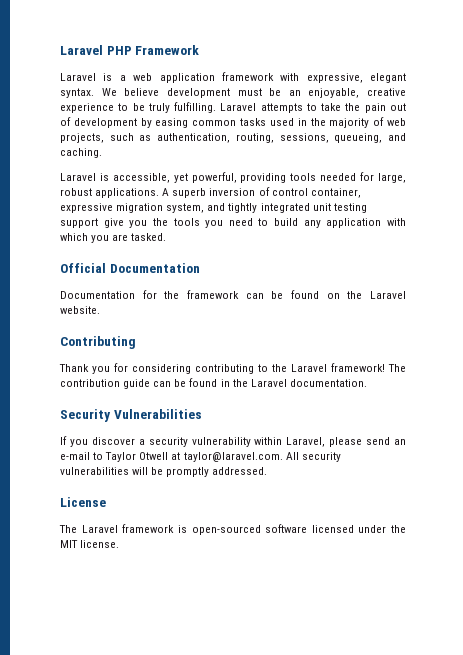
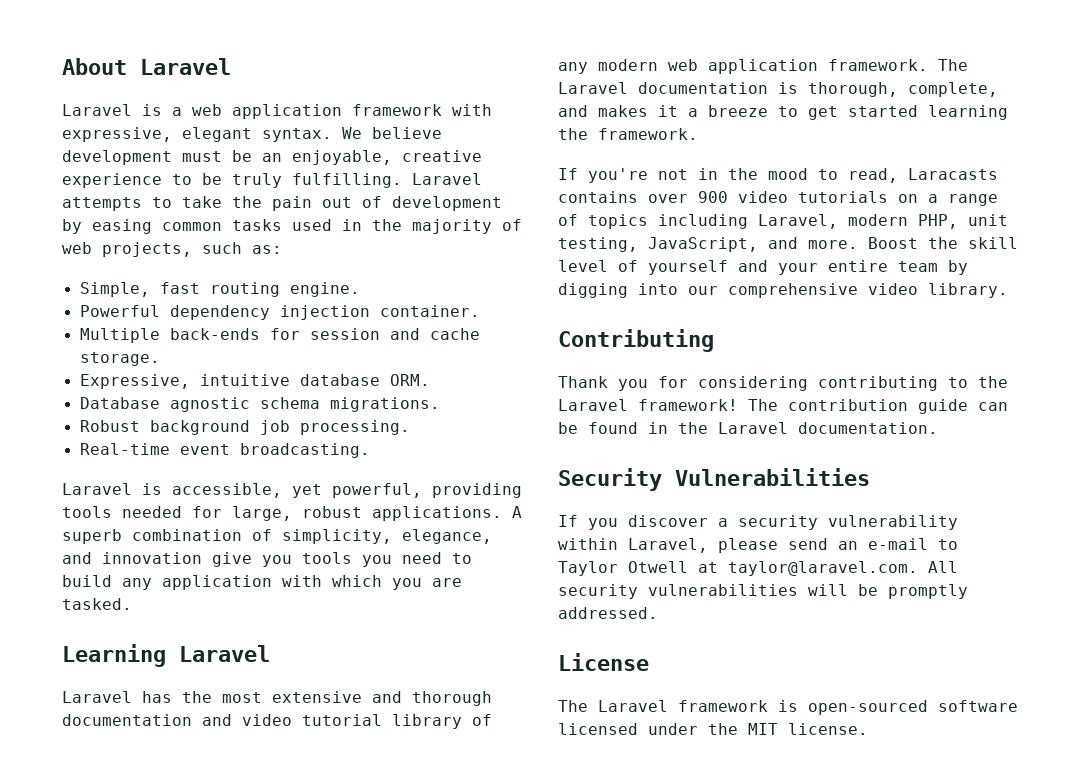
- Laravel PHP Framework
+ About Laravel
- Laravel attempts to take the pain out of development by easing common tasks used in the majority of web projects, such as authentication, routing, sessions, queueing, and caching.
+ Laravel attempts to take the pain out of development by easing common tasks used in the majority of web projects, such as:
+ Simple, fast routing engine.
+ Powerful dependency injection container.
+ Multiple back-ends for session and cache storage.
+ Expressive, intuitive database ORM.
+ Database agnostic schema migrations.
+ Robust background job processing.
+ Real-time event broadcasting.
- A superb inversion of control container, expressive migration system, and tightly integrated unit testing support give you the tools you need to build any application with which you are tasked.
+ A superb combination of simplicity, elegance, and innovation give you tools you need to build any application with which you are tasked.
- Official Documentation
- Documentation for the framework can be found on the Laravel website.
+ Learning Laravel
+ Laravel has the most extensive and thorough documentation and video tutorial library of any modern web application framework. The Laravel documentation is thorough, complete, and makes it a breeze to get started learning the framework.
+ If you're not in the mood to read, Laracasts contains over 900 video tutorials on a range of topics including Laravel, modern PHP, unit testing, JavaScript, and more. Boost the skill level of yourself and your entire team by digging into our comprehensive video library.

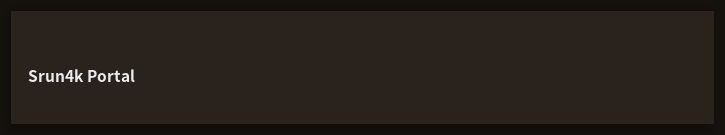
- About Laravel
- Laravel is a web application framework with expressive, elegant syntax. We believe development must be an enjoyable, creative experience to be truly fulfilling. Laravel attempts to take the pain out of development by easing common tasks used in the majority of web projects, such as:
- Simple, fast routing engine.
- Powerful dependency injection container.
- Multiple back-ends for session and cache storage.
- Expressive, intuitive database ORM.
- Database agnostic schema migrations.
- Robust background job processing.
- Real-time event broadcasting.
- Laravel is accessible, yet powerful, providing tools needed for large, robust applications. A superb combination of simplicity, elegance, and innovation give you tools you need to build any application with which you are tasked.
- Learning Laravel
- Laravel has the most extensive and thorough documentation and video tutorial library of any modern web application framework. The Laravel documentation is thorough, complete, and makes it a breeze to get started learning the framework.
- If you're not in the mood to read, Laracasts contains over 900 video tutorials on a range of topics including Laravel, modern PHP, unit testing, JavaScript, and more. Boost the skill level of yourself and your entire team by digging into our comprehensive video library.
- Contributing
- Thank you for considering contributing to the Laravel framework! The contribution guide can be found in the Laravel documentation.
- Security Vulnerabilities
- If you discover a security vulnerability within Laravel, please send an e-mail to Taylor Otwell at taylor@laravel.com. All security vulnerabilities will be promptly addressed.
- License
- The Laravel framework is open-sourced software licensed under the MIT license.
+ Srun4k Portal

